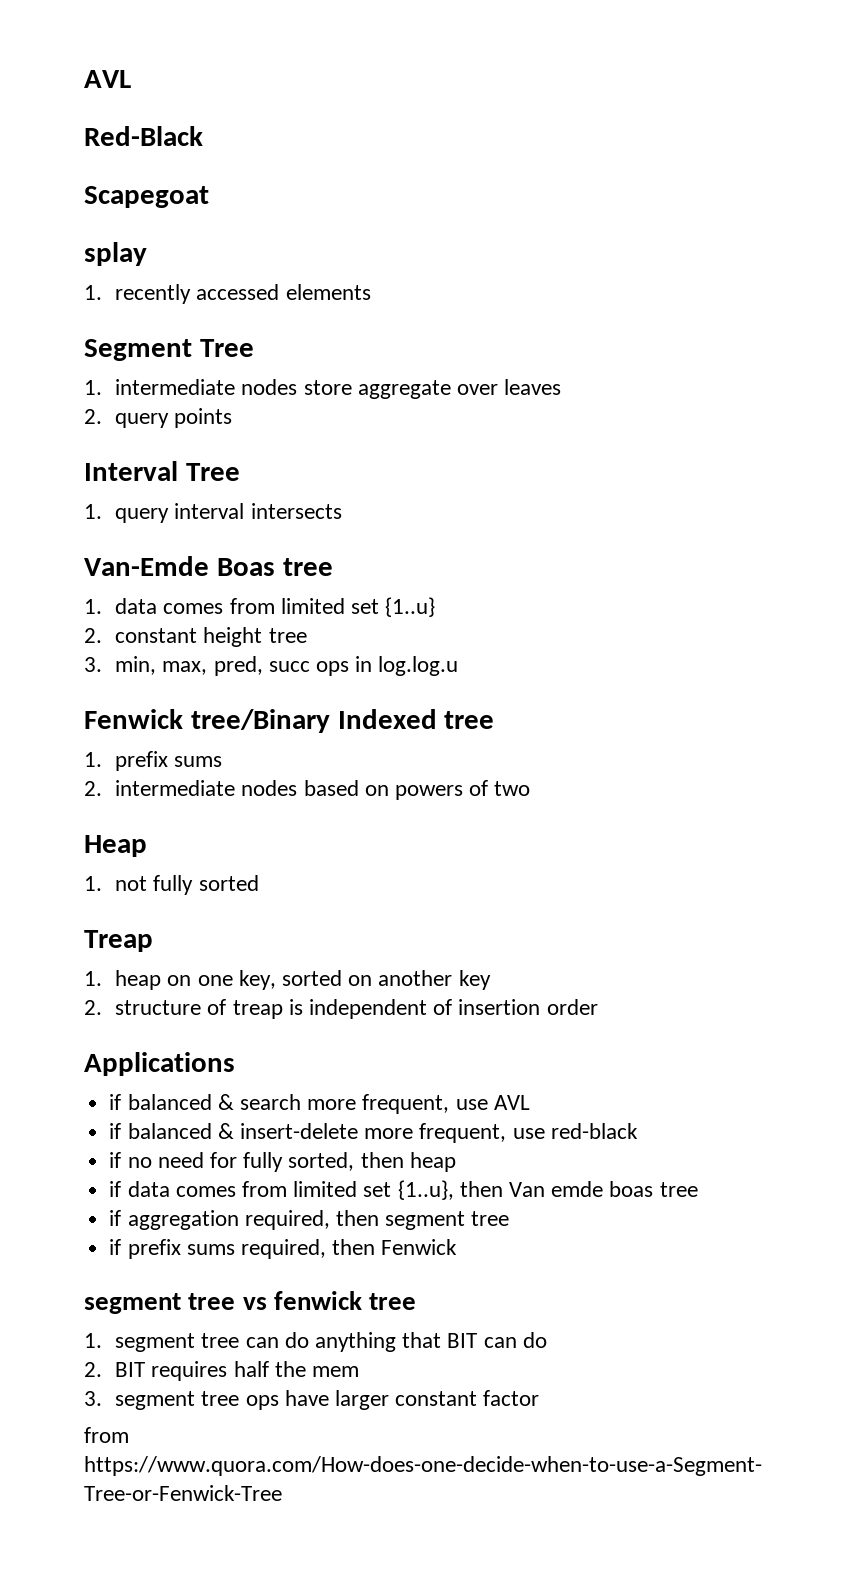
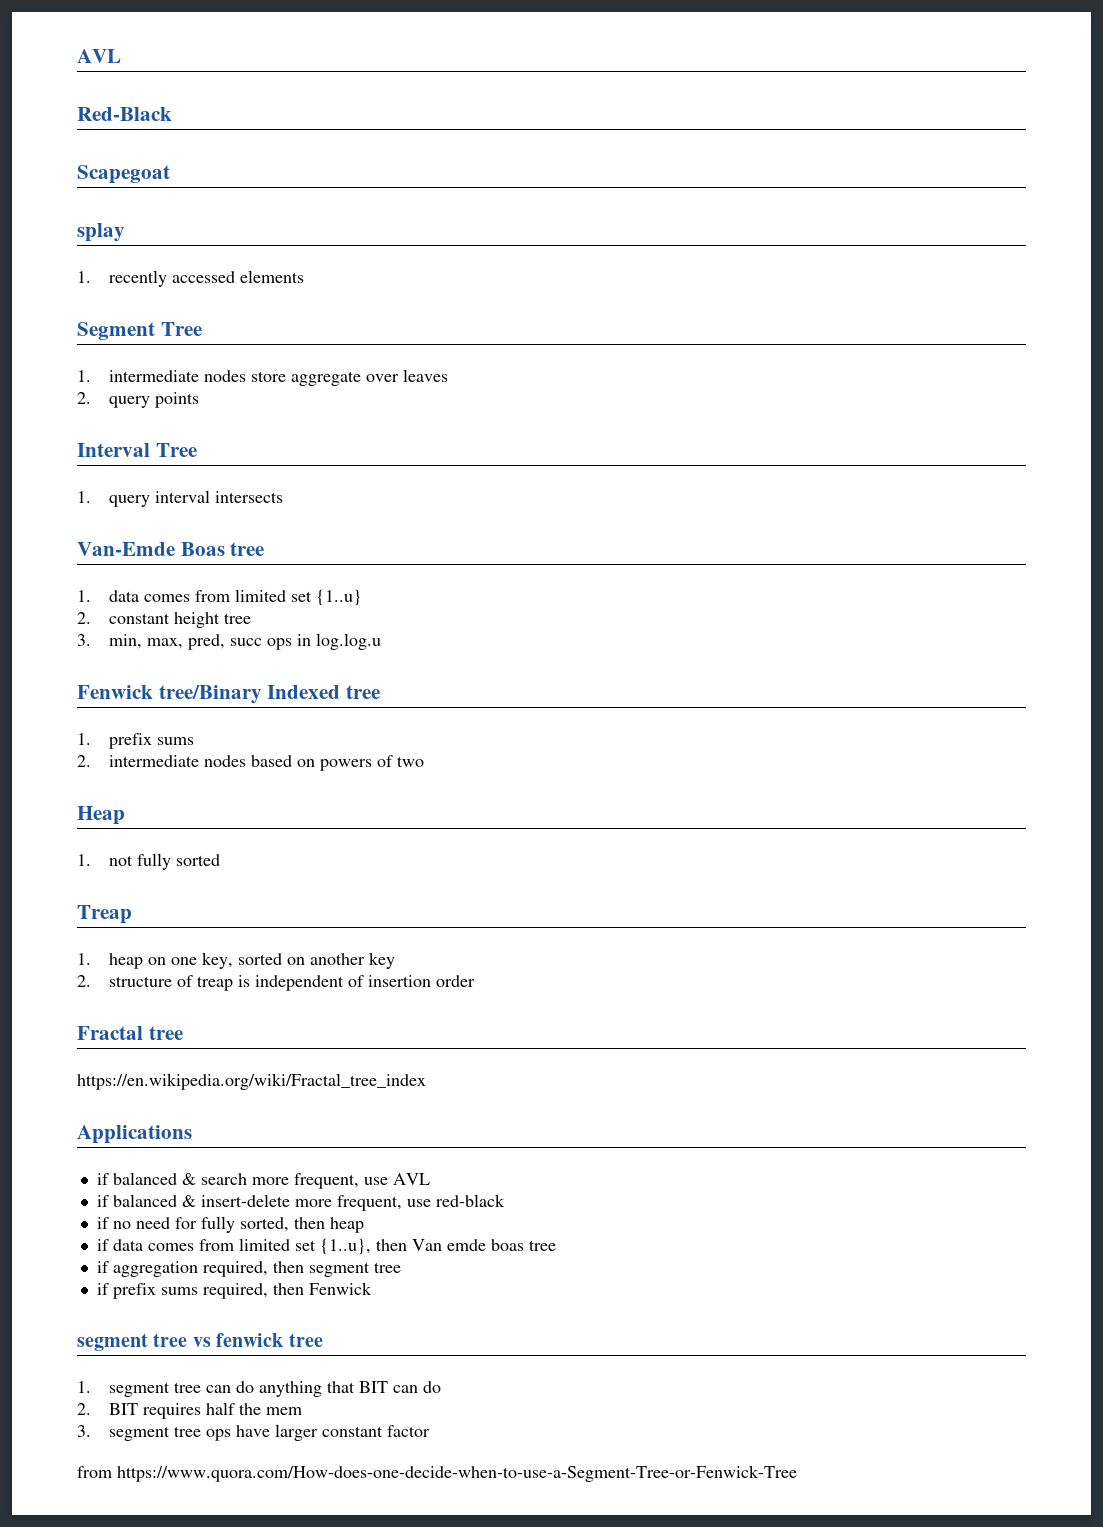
+ Fractal tree
+ https://en.wikipedia.org/wiki/Fractal_tree_index

